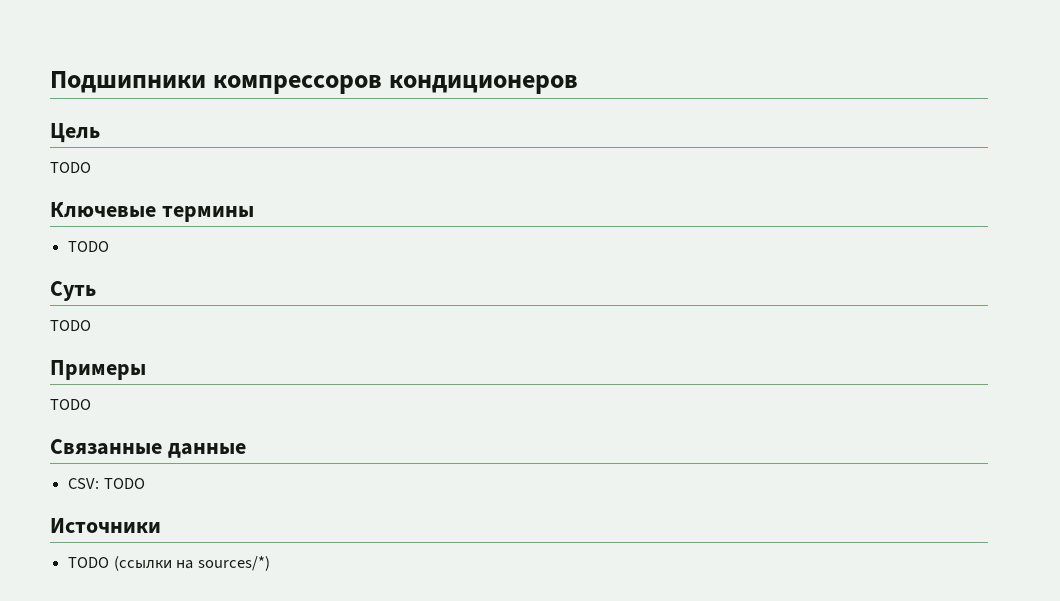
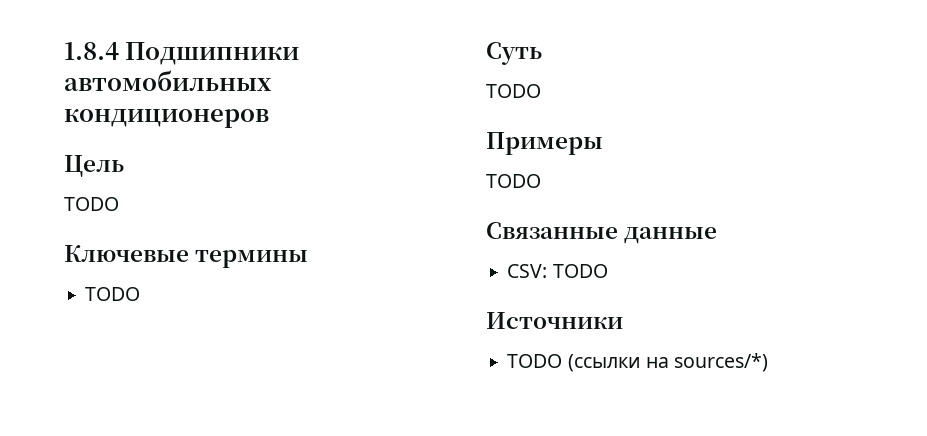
- Подшипники компрессоров кондиционеров
+ 1.8.4 Подшипники автомобильных кондиционеров

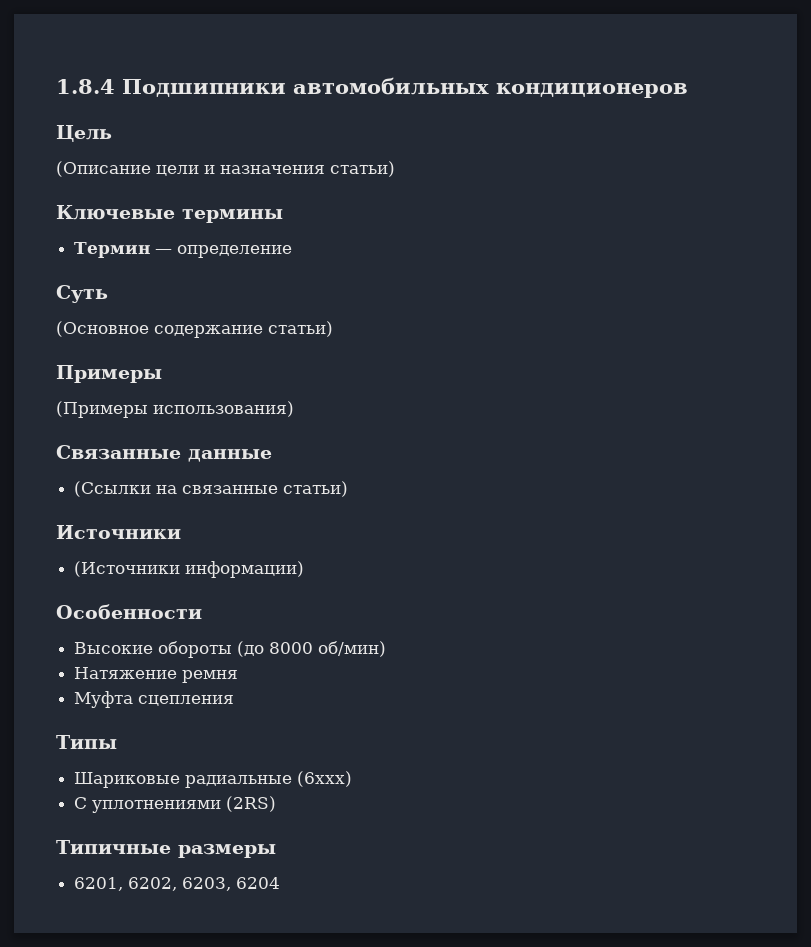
  Цель
- TODO
+ (Описание цели и назначения статьи)
  Ключевые термины
- TODO
+ Термин — определение
  Суть
- TODO
+ (Основное содержание статьи)
  Примеры
- TODO
+ (Примеры использования)
- CSV: TODO
+ (Ссылки на связанные статьи)
  Источники
- TODO (ссылки на sources/*)
+ (Источники информации)
+ Особенности
+ Высокие обороты (до 8000 об/мин)
+ Натяжение ремня
+ Муфта сцепления
+ Типы
+ Шариковые радиальные (6xxx)
+ С уплотнениями (2RS)
+ Типичные размеры
+ 6201, 6202, 6203, 6204

